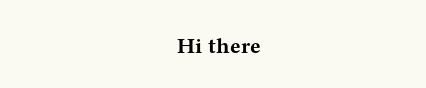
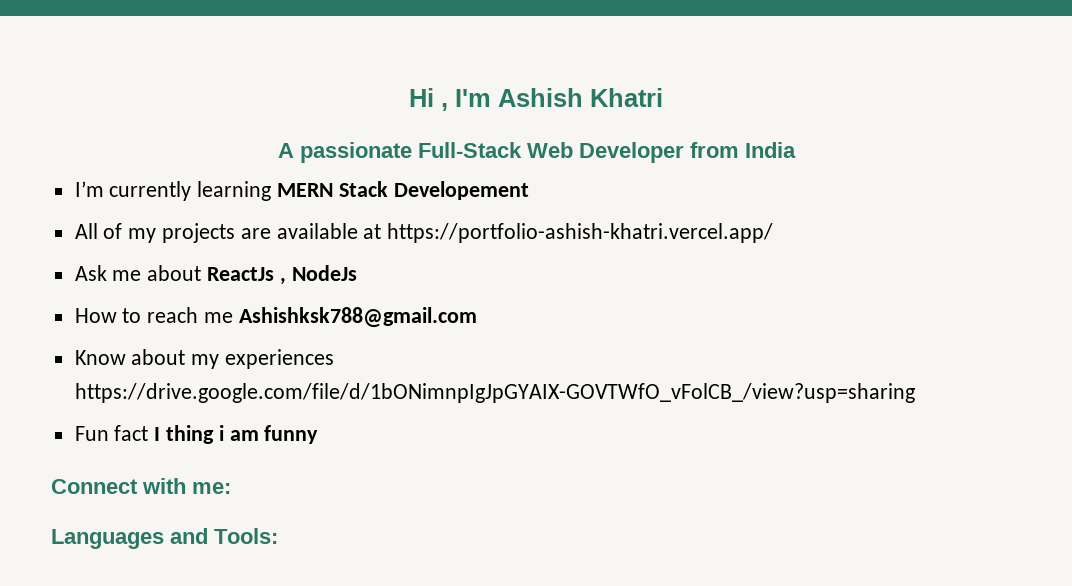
- Hi there
+ Hi , I'm Ashish Khatri
+ A passionate Full-Stack Web Developer from India
+ I’m currently learning MERN Stack Developement
+ All of my projects are available at https://portfolio-ashish-khatri.vercel.app/
+ Ask me about ReactJs , NodeJs
+ How to reach me Ashishksk788@gmail.com
+ Know about my experiences https://drive.google.com/file/d/1bONimnpIgJpGYAIX-GOVTWfO_vFolCB_/view?usp=sharing
+ Fun fact I thing i am funny
+ Connect with me:
+ Languages and Tools:

